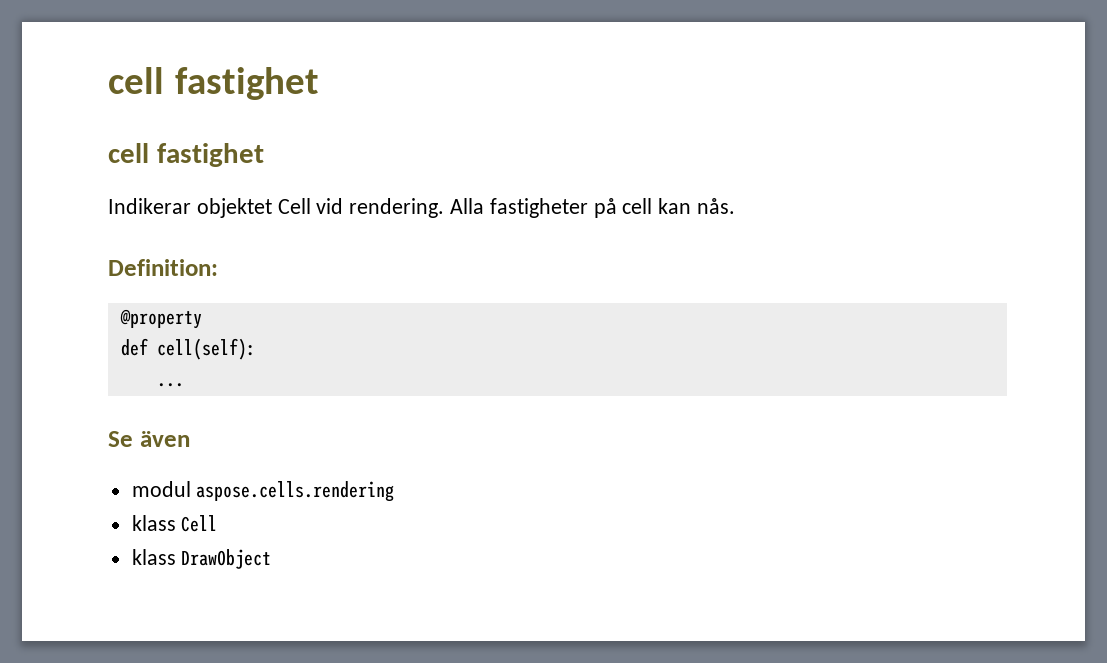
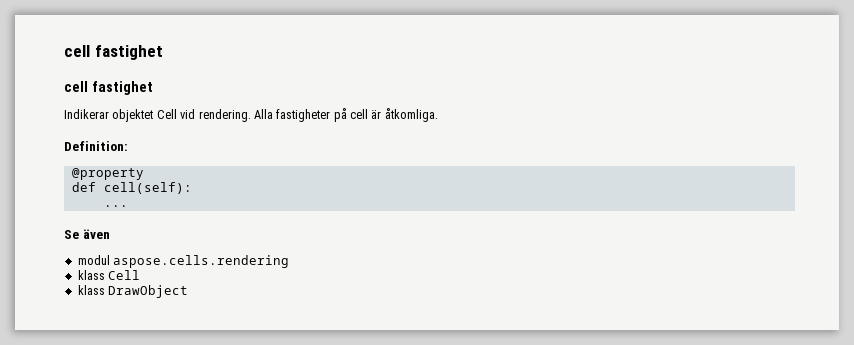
- Alla fastigheter på cell kan nås.
+ Alla fastigheter på cell är åtkomliga.

